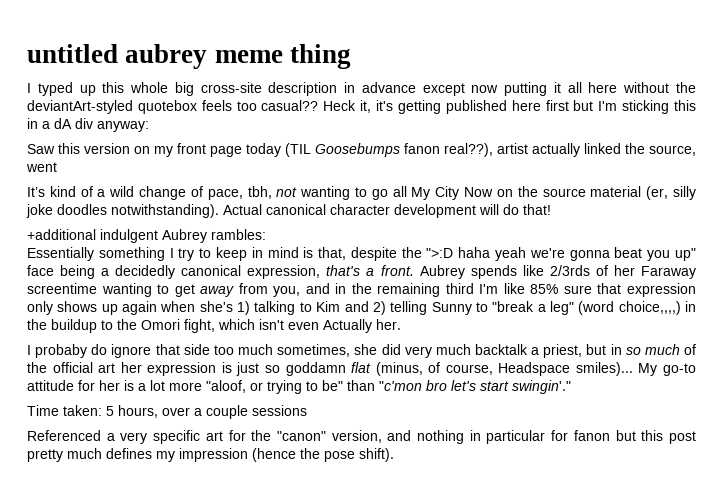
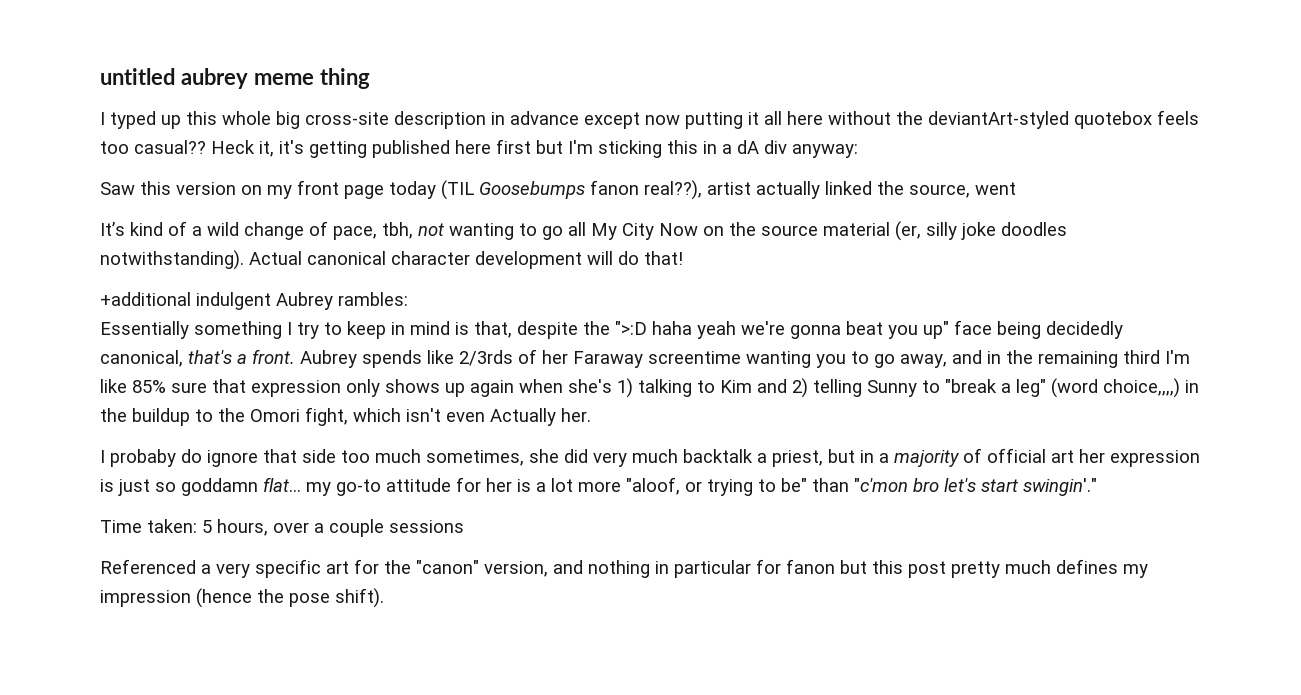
- Essentially something I try to keep in mind is that, despite the ">:D haha yeah we're gonna beat you up" face being a decidedly canonical expression, that's a front.
+ Essentially something I try to keep in mind is that, despite the ">:D haha yeah we're gonna beat you up" face being decidedly canonical, that's a front.
- Aubrey spends like 2/3rds of her Faraway screentime wanting to get away from you, and in the remaining third I'm like 85% sure that expression only shows up again when she's 1) talking to Kim and 2) telling Sunny to "break a leg" (word choice,,,,) in the buildup to the Omori fight, which isn't even Actually her.
+ Aubrey spends like 2/3rds of her Faraway screentime wanting you to go away, and in the remaining third I'm like 85% sure that expression only shows up again when she's 1) talking to Kim and 2) telling Sunny to "break a leg" (word choice,,,,) in the buildup to the Omori fight, which isn't even Actually her.
- I probaby do ignore that side too much sometimes, she did very much backtalk a priest, but in so much of the official art her expression is just so goddamn flat (minus, of course, Headspace smiles)... My go-to attitude for her is a lot more "aloof, or trying to be" than "c'mon bro let's start swingin'."
+ I probaby do ignore that side too much sometimes, she did very much backtalk a priest, but in a majority of official art her expression is just so goddamn flat... my go-to attitude for her is a lot more "aloof, or trying to be" than "c'mon bro let's start swingin'."

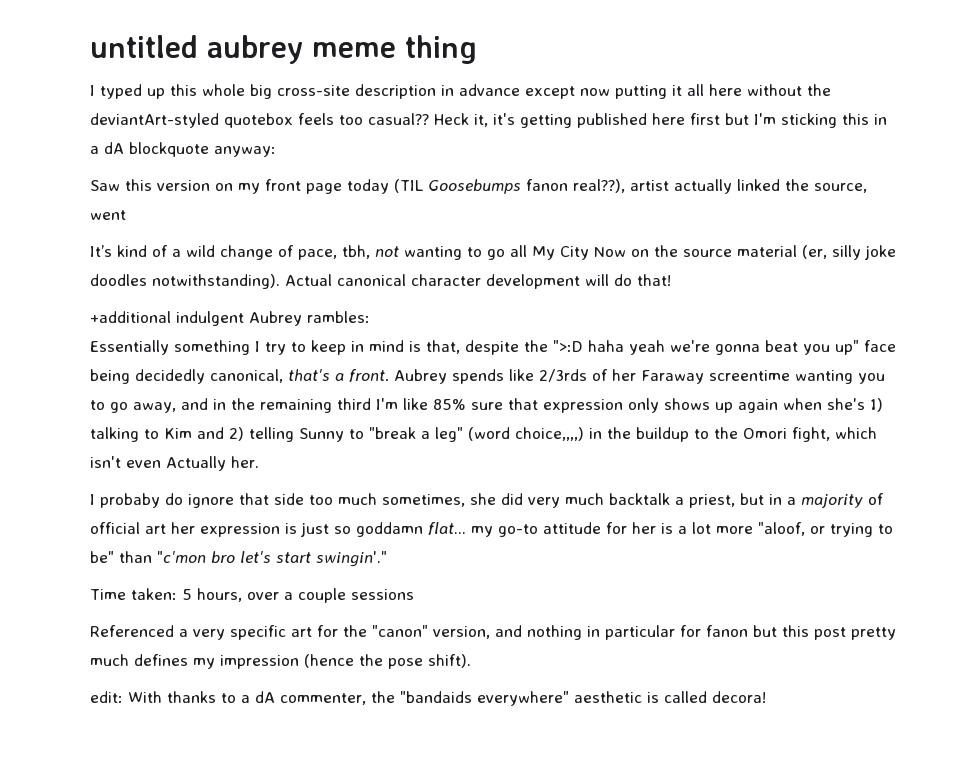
- Heck it, it's getting published here first but I'm sticking this in a dA div anyway:
+ Heck it, it's getting published here first but I'm sticking this in a dA blockquote anyway:
+ edit: With thanks to a dA commenter, the "bandaids everywhere" aesthetic is called decora!

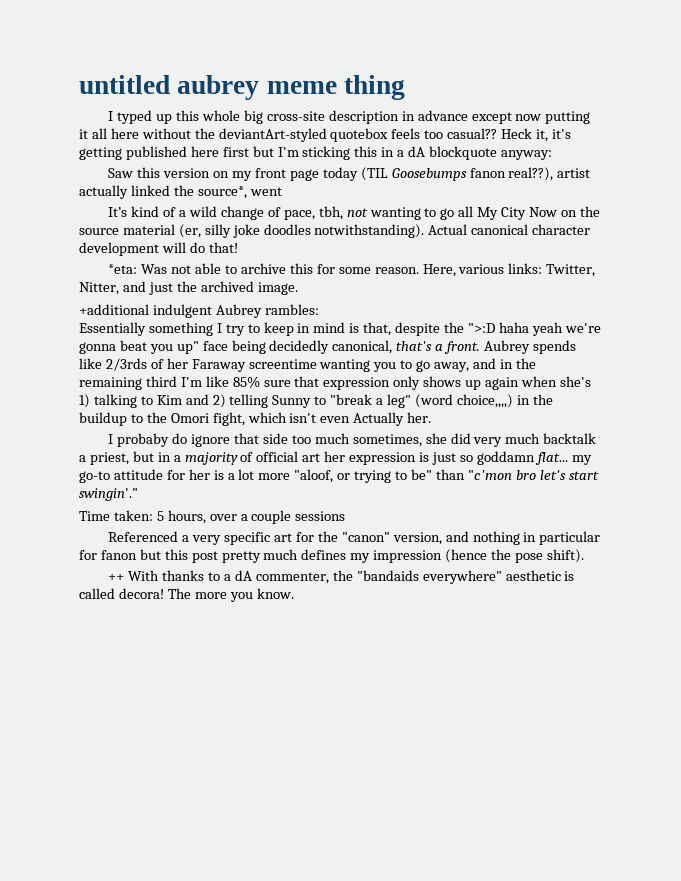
- Saw this version on my front page today (TIL Goosebumps fanon real??), artist actually linked the source, went
+ Saw this version on my front page today (TIL Goosebumps fanon real??), artist actually linked the source*, went
+ *eta: Was not able to archive this for some reason. Here, various links: Twitter, Nitter, and just the archived image.
- edit: With thanks to a dA commenter, the "bandaids everywhere" aesthetic is called decora!
+ ++ With thanks to a dA commenter, the "bandaids everywhere" aesthetic is called decora!
+ The more you know.

